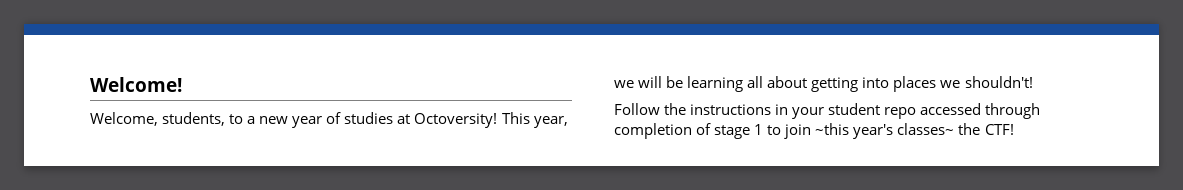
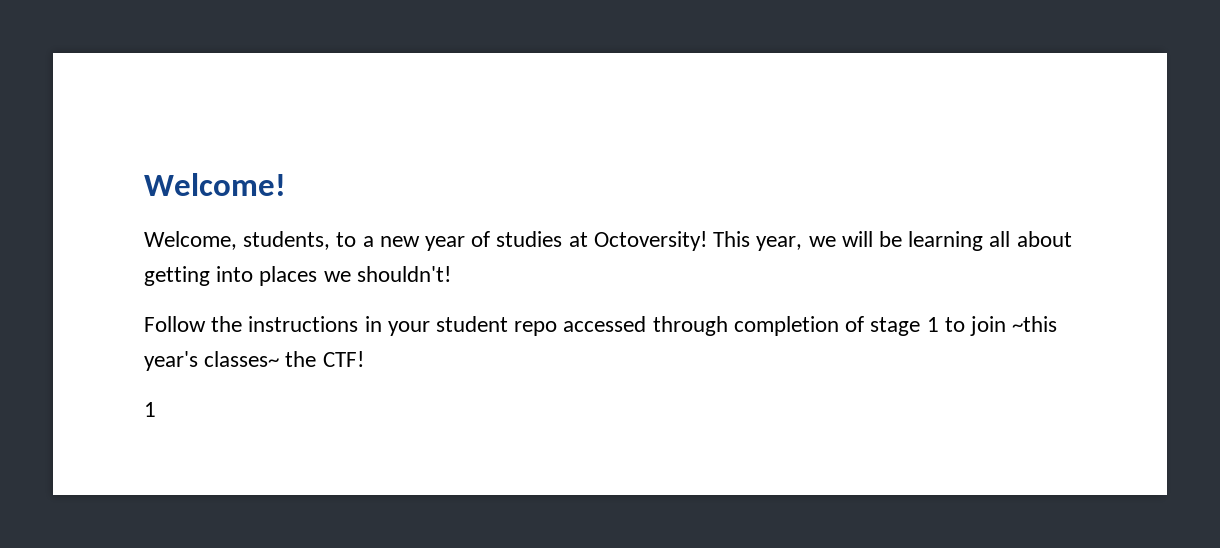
  Follow the instructions in your student repo accessed through completion of stage 1 to join ~this year's classes~ the CTF!
+ 1

